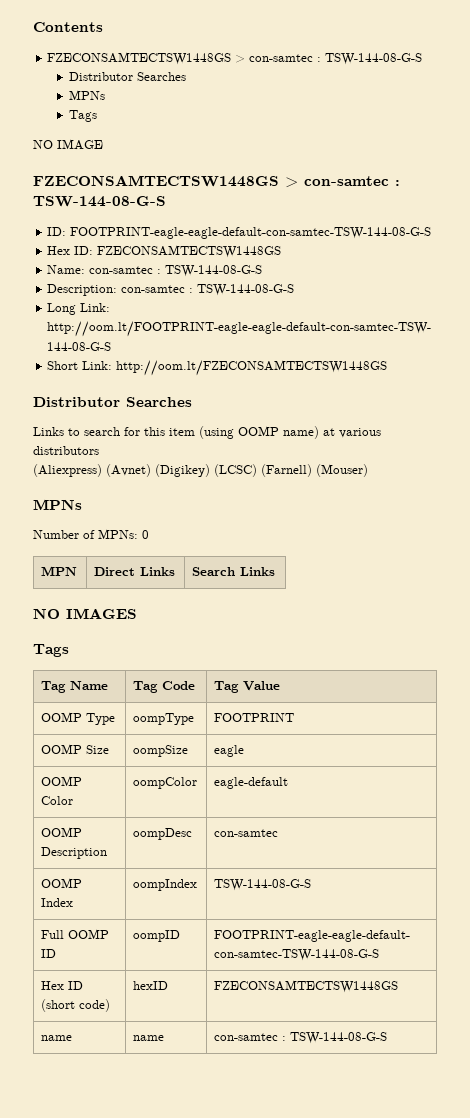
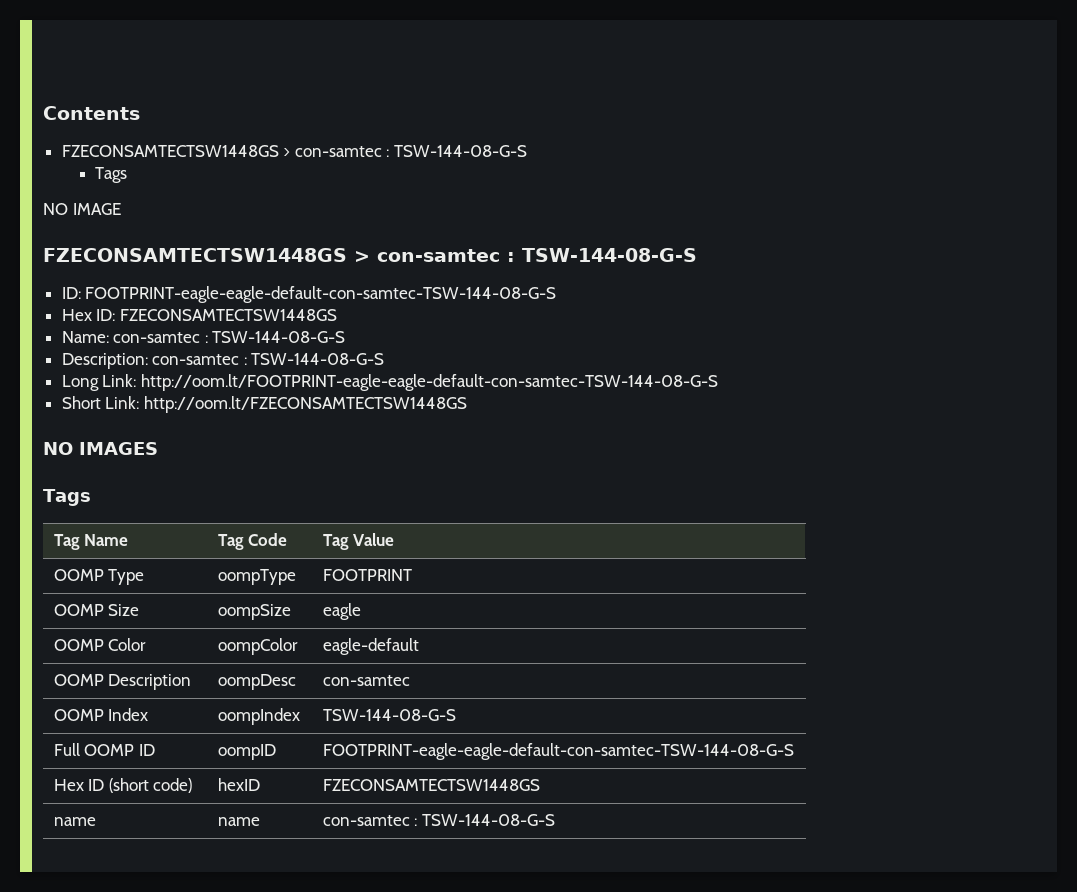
  Contents
  FZECONSAMTECTSW1448GS > con-samtec : TSW-144-08-G-S
- Distributor Searches
- MPNs
  Short Link: http://oom.lt/FZECONSAMTECTSW1448GS
- Distributor Searches
- Links to search for this item (using OOMP name) at various distributors
- (Aliexpress) (Avnet) (Digikey) (LCSC) (Farnell) (Mouser)
- MPNs
- Number of MPNs: 0
- MPN | Direct Links | Search Links

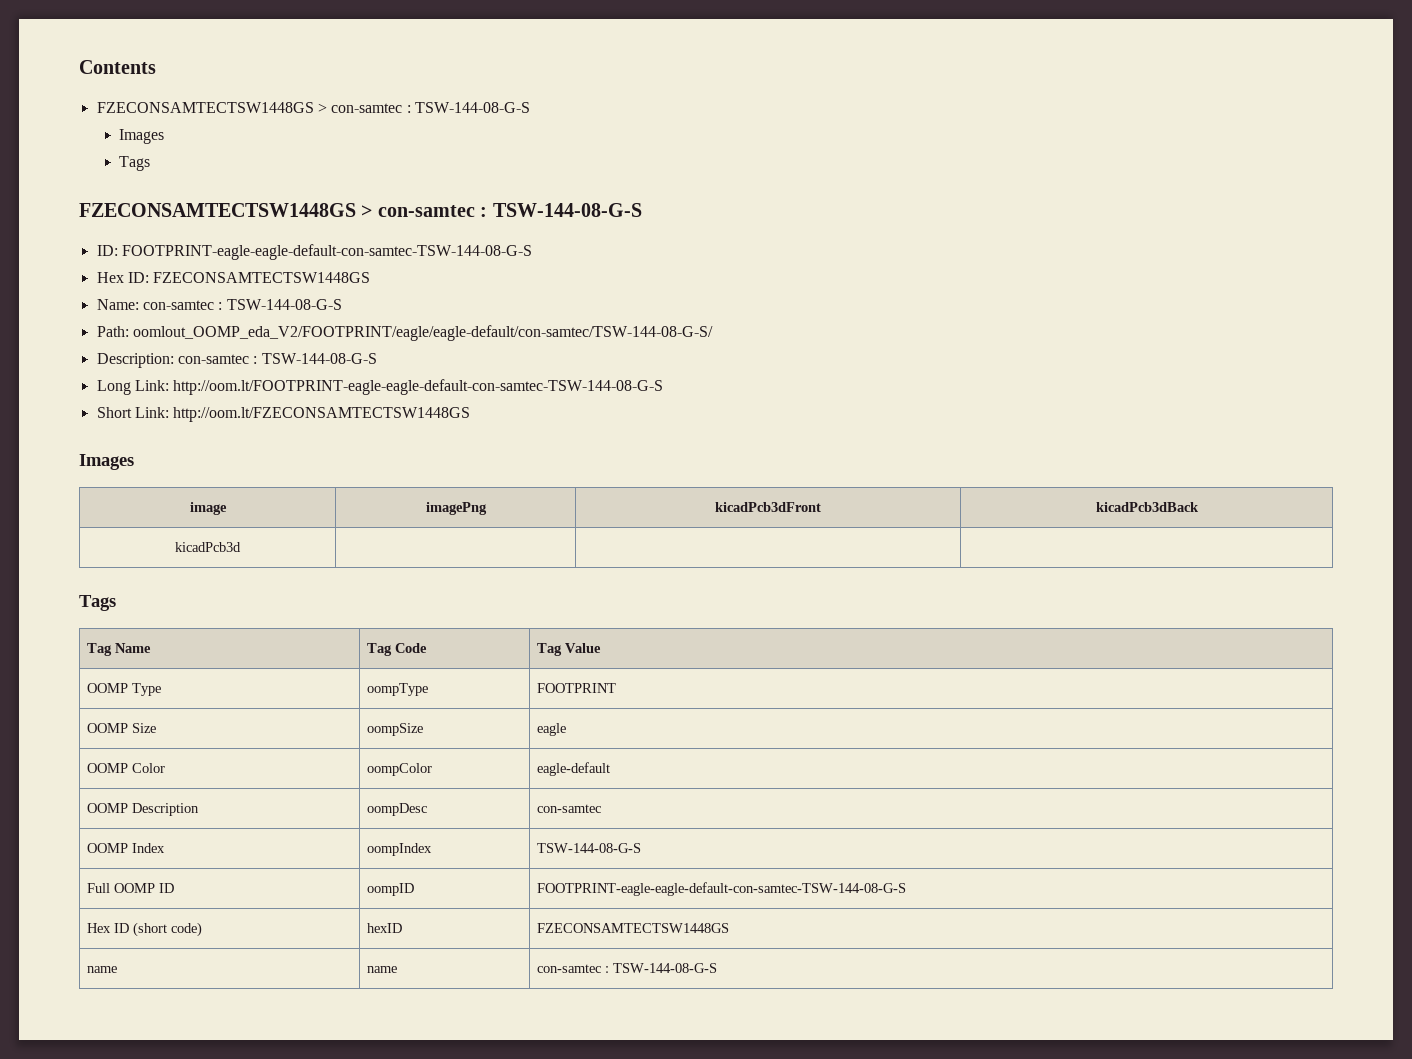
  Contents
  FZECONSAMTECTSW1448GS > con-samtec : TSW-144-08-G-S
+ Images
  Tags
- NO IMAGE
+ Path: oomlout_OOMP_eda_V2/FOOTPRINT/eagle/eagle-default/con-samtec/TSW-144-08-G-S/
  Short Link: http://oom.lt/FZECONSAMTECTSW1448GS
- NO IMAGES
+ Images
+ image | imagePng | kicadPcb3dFront | kicadPcb3dBack
+ kicadPcb3d | | |

